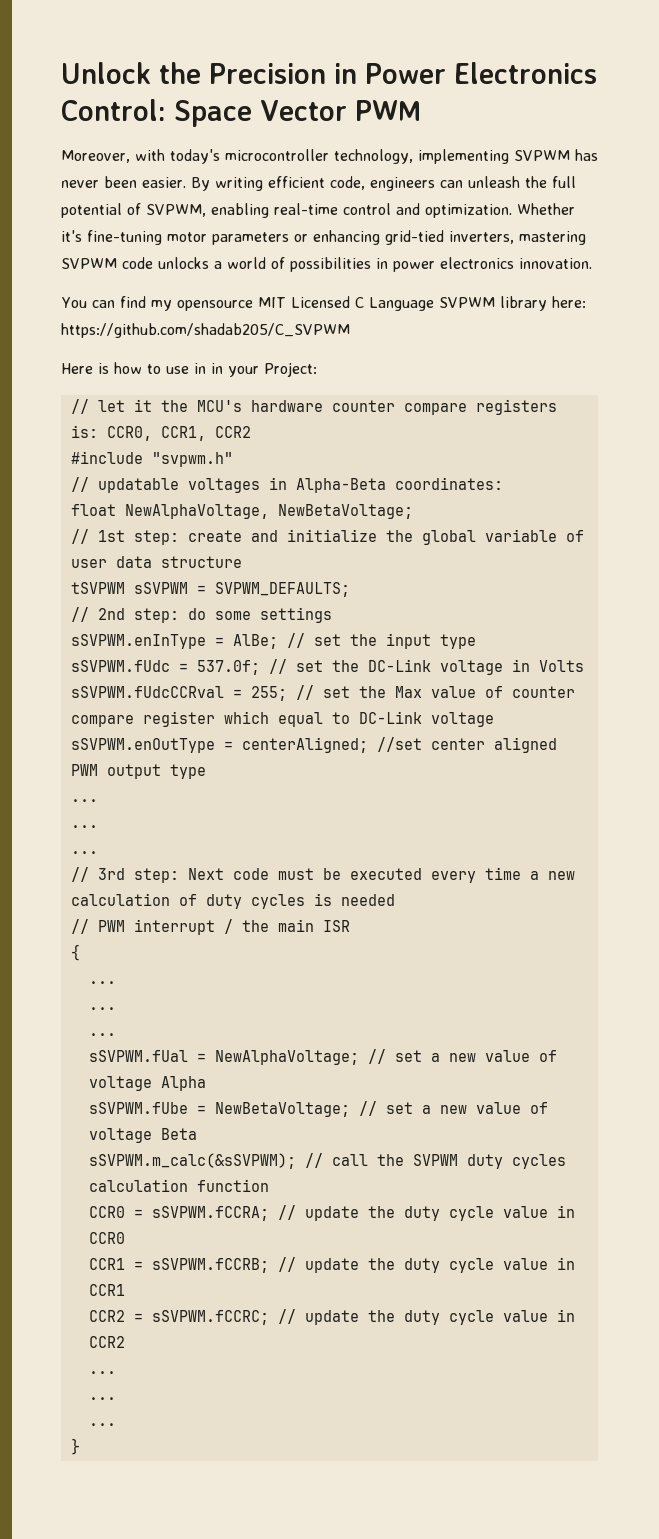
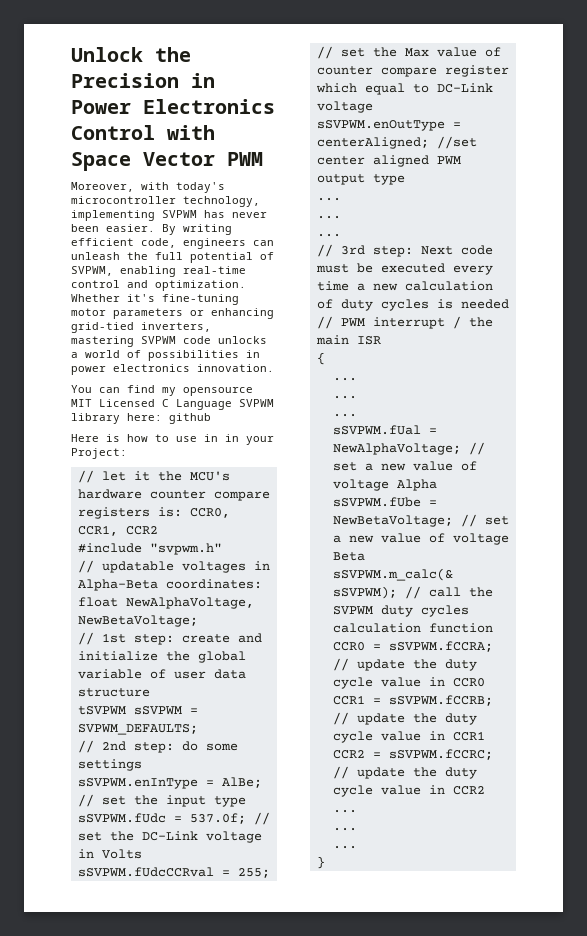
- Unlock the Precision in Power Electronics Control: Space Vector PWM
+ Unlock the Precision in Power Electronics Control with Space Vector PWM
- You can find my opensource MIT Licensed C Language SVPWM library here: https://github.com/shadab205/C_SVPWM
+ You can find my opensource MIT Licensed C Language SVPWM library here: github

